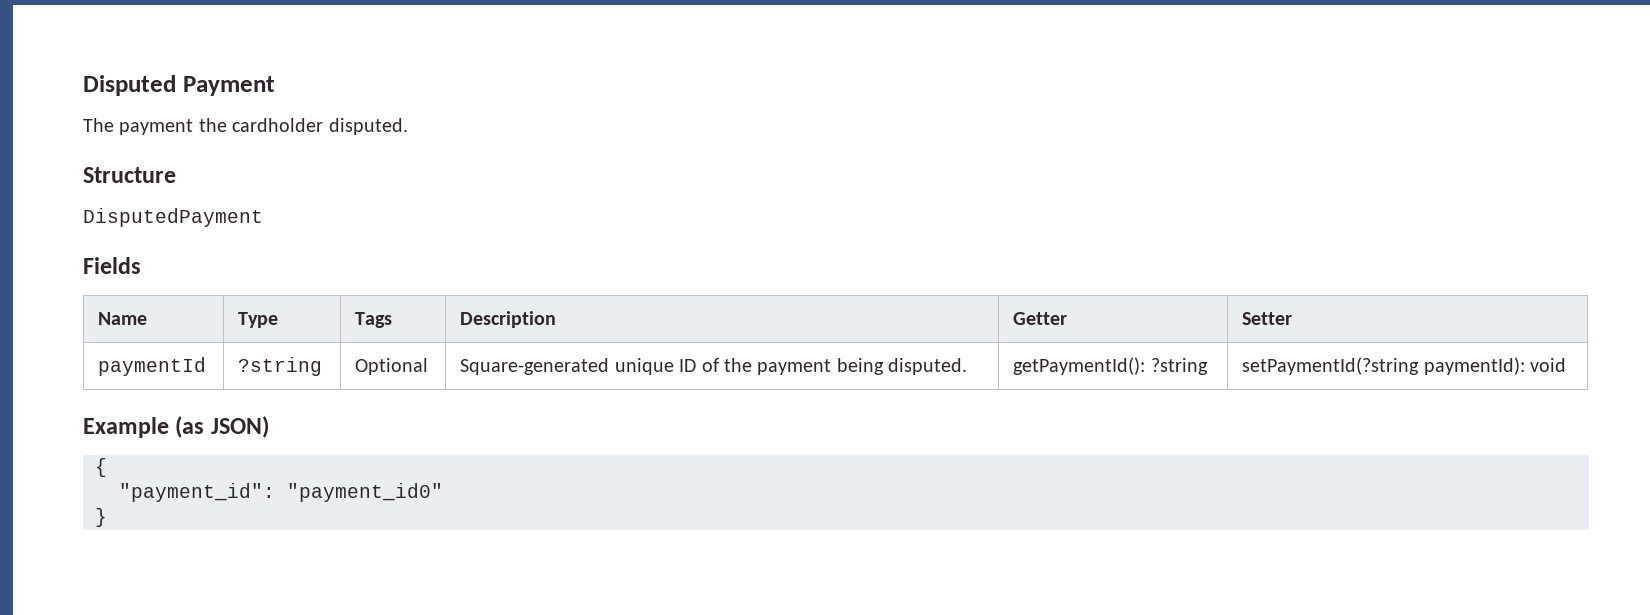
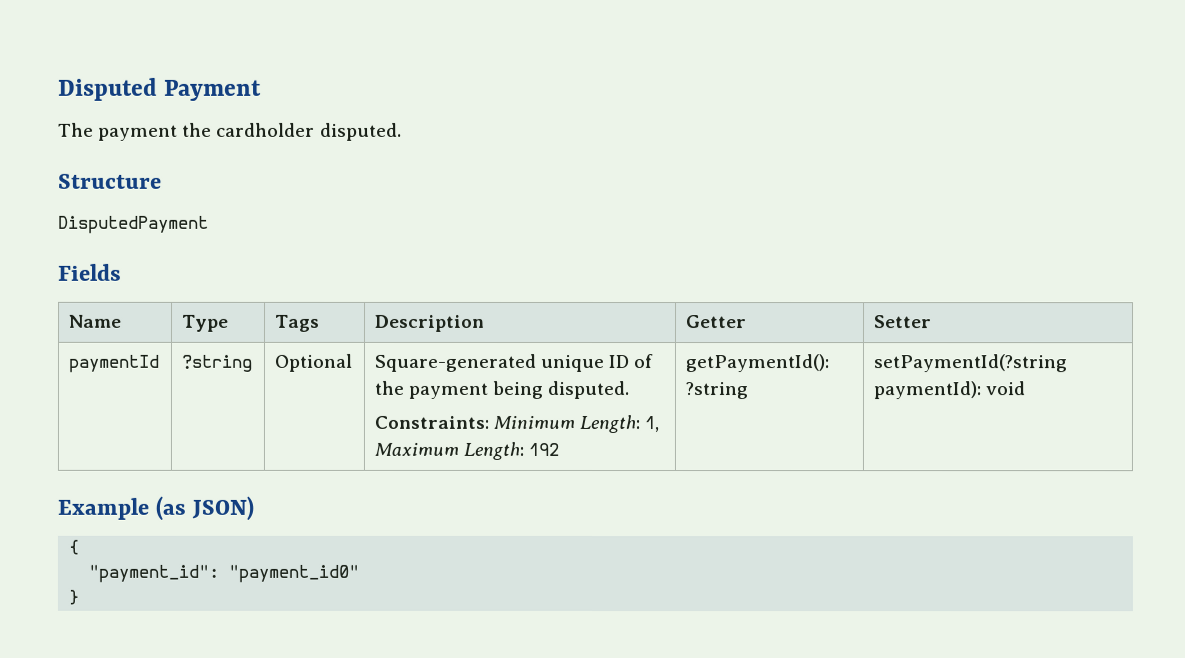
- paymentId | ?string | Optional | Square-generated unique ID of the payment being disputed. | getPaymentId(): ?string | setPaymentId(?string paymentId): void
+ paymentId | ?string | Optional | Square-generated unique ID of the payment being disputed.
+ Constraints: Minimum Length: 1, Maximum Length: 192 | getPaymentId(): ?string | setPaymentId(?string paymentId): void

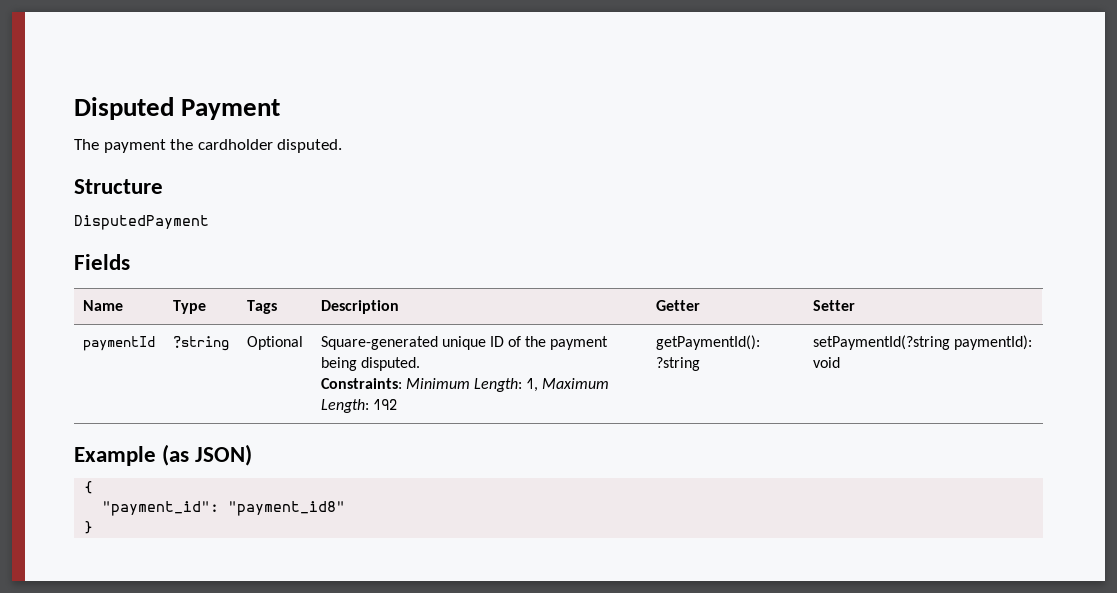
- "payment_id": "payment_id0"
+ "payment_id": "payment_id8"

